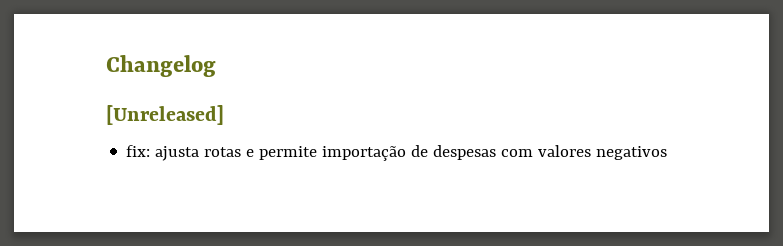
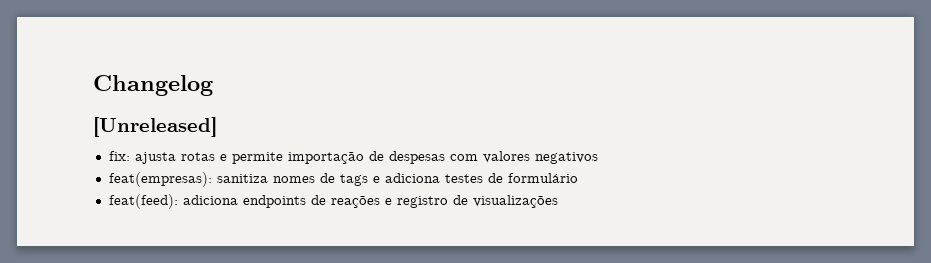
+ feat(empresas): sanitiza nomes de tags e adiciona testes de formulário
+ feat(feed): adiciona endpoints de reações e registro de visualizações

